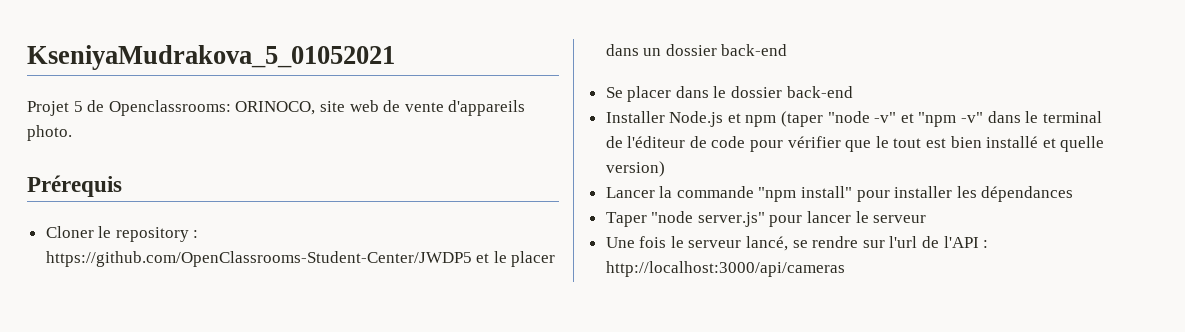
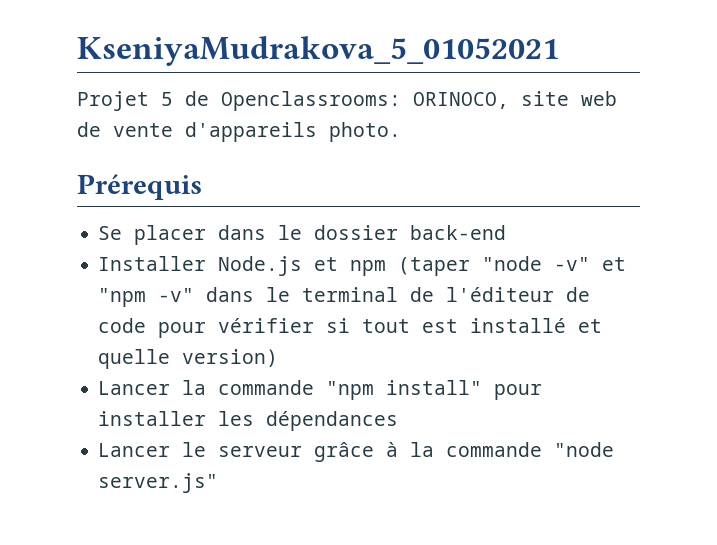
- Cloner le repository : https://github.com/OpenClassrooms-Student-Center/JWDP5 et le placer dans un dossier back-end
- Installer Node.js et npm (taper "node -v" et "npm -v" dans le terminal de l'éditeur de code pour vérifier que le tout est bien installé et quelle version)
+ Installer Node.js et npm (taper "node -v" et "npm -v" dans le terminal de l'éditeur de code pour vérifier si tout est installé et quelle version)
- Taper "node server.js" pour lancer le serveur
- Une fois le serveur lancé, se rendre sur l'url de l'API : http://localhost:3000/api/cameras
+ Lancer le serveur grâce à la commande "node server.js"

